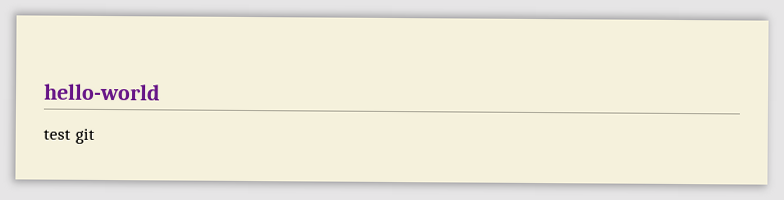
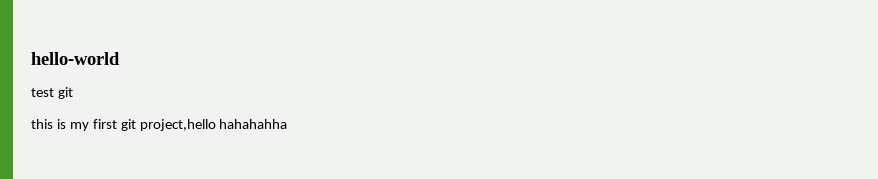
+ this is my first git project,hello hahahahha

